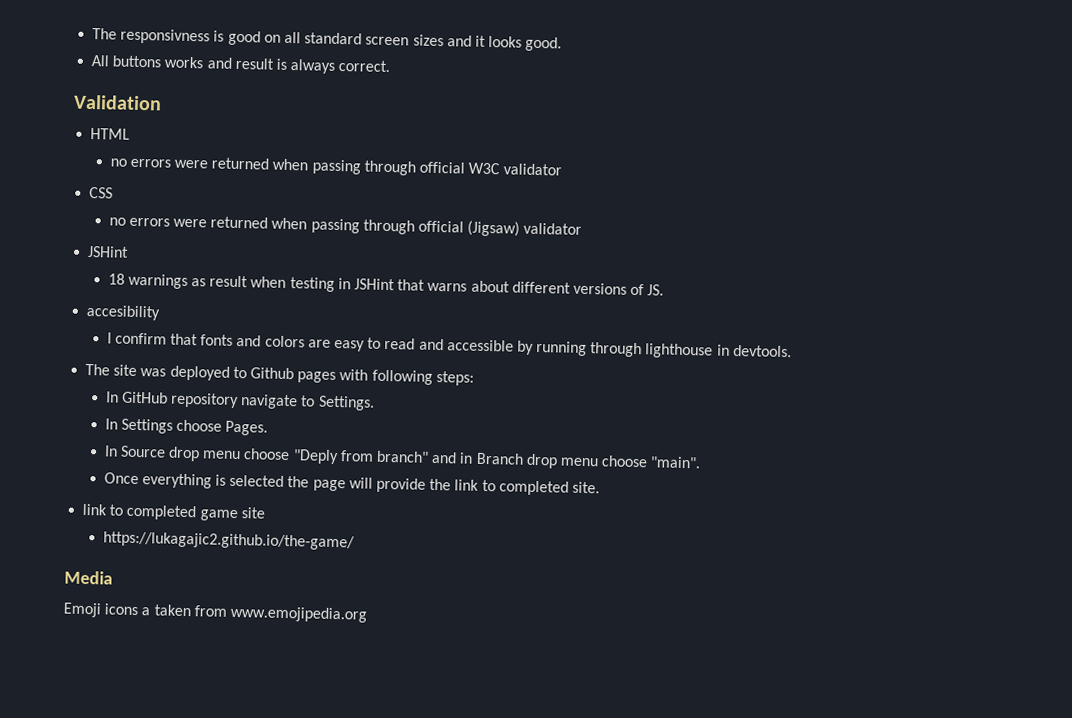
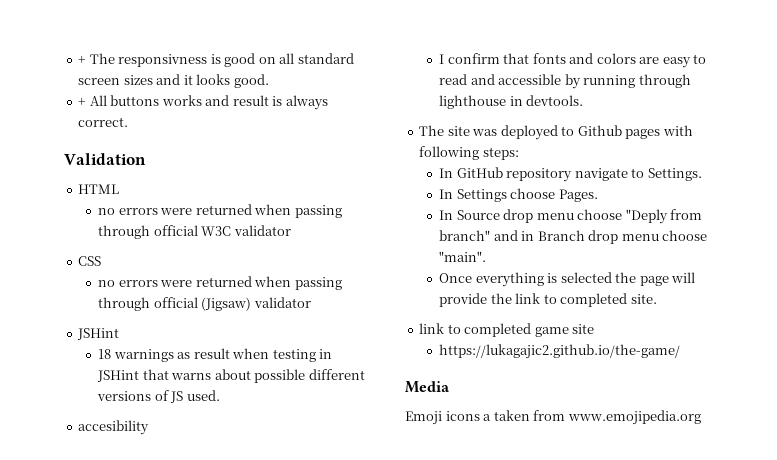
- The responsivness is good on all standard screen sizes and it looks good.
+ + The responsivness is good on all standard screen sizes and it looks good.
- All buttons works and result is always correct.
+ + All buttons works and result is always correct.
- 18 warnings as result when testing in JSHint that warns about different versions of JS.
+ 18 warnings as result when testing in JSHint that warns about possible different versions of JS used.

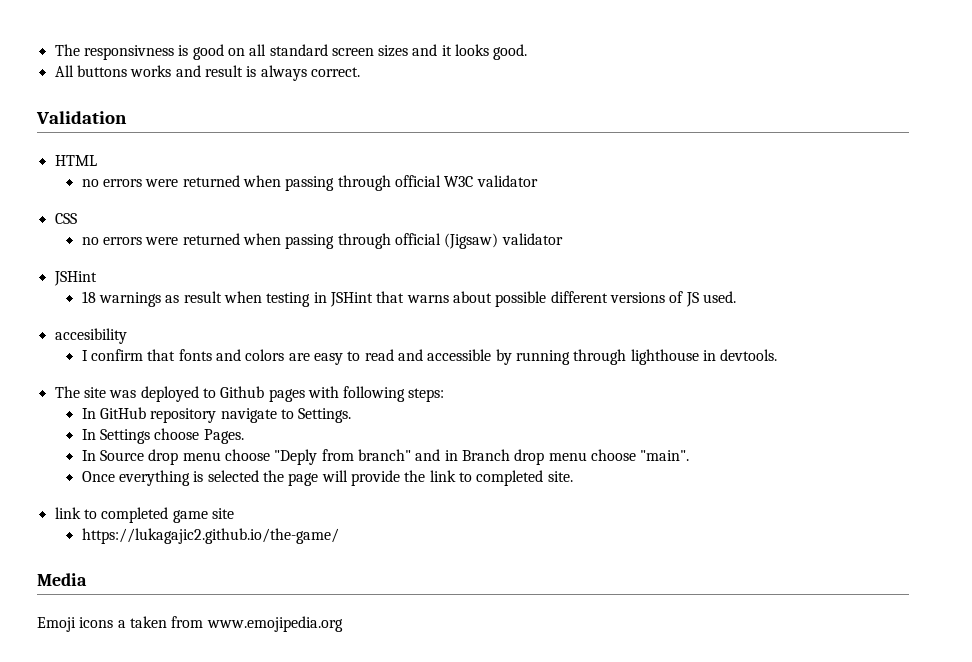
- + The responsivness is good on all standard screen sizes and it looks good.
+ The responsivness is good on all standard screen sizes and it looks good.
- + All buttons works and result is always correct.
+ All buttons works and result is always correct.

